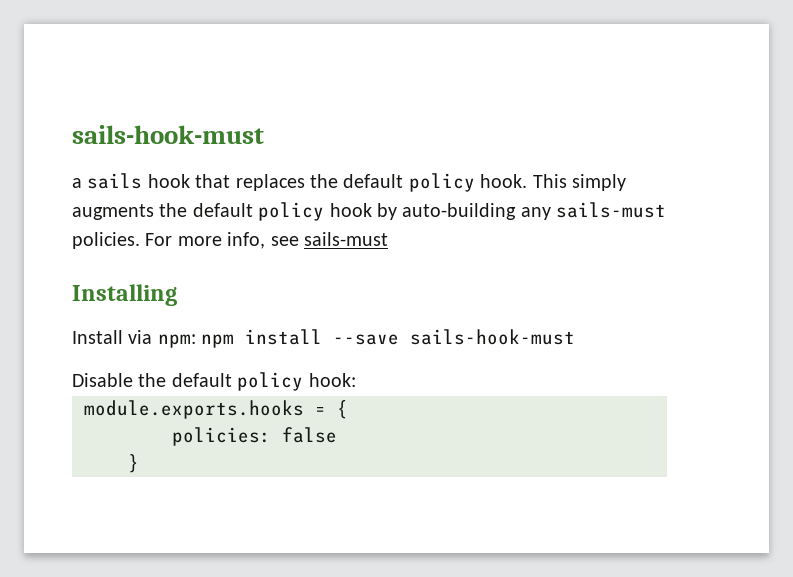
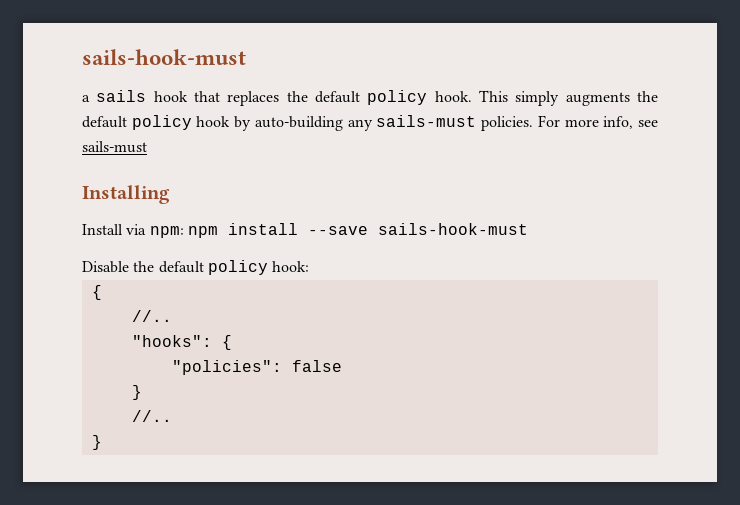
  Disable the default policy hook:
- module.exports.hooks = {
- policies: false
+ {
+ //..
+ "hooks": {
+ "policies": false
+ }
+ //..

